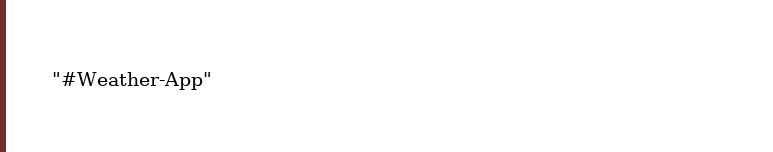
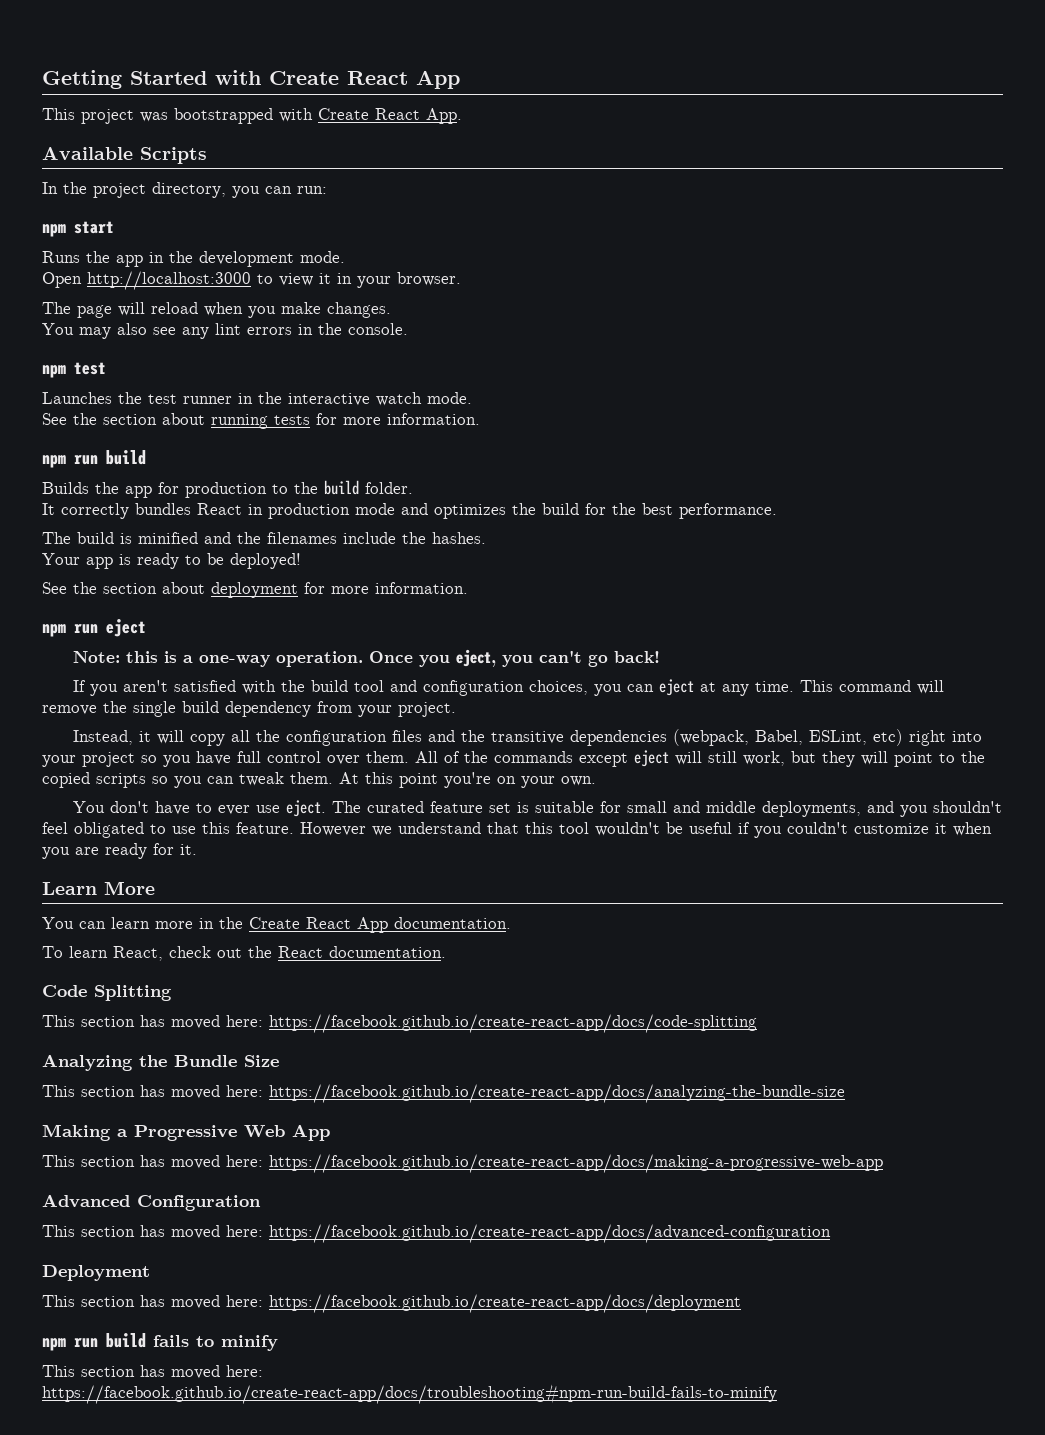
- "#Weather-App"
+ Getting Started with Create React App
+ This project was bootstrapped with Create React App.
+ Available Scripts
+ In the project directory, you can run:
+ npm start
+ Runs the app in the development mode.
+ Open http://localhost:3000 to view it in your browser.
+ The page will reload when you make changes.
+ You may also see any lint errors in the console.
+ npm test
+ Launches the test runner in the interactive watch mode.
+ See the section about running tests for more information.
+ npm run build
+ Builds the app for production to the build folder.
+ It correctly bundles React in production mode and optimizes the build for the best performance.
+ The build is minified and the filenames include the hashes.
+ Your app is ready to be deployed!
+ See the section about deployment for more information.
+ npm run eject
+ Note: this is a one-way operation. Once you eject, you can't go back!
+ If you aren't satisfied with the build tool and configuration choices, you can eject at any time. This command will remove the single build dependency from your project.
+ Instead, it will copy all the configuration files and the transitive dependencies (webpack, Babel, ESLint, etc) right into your project so you have full control over them. All of the commands except eject will still work, but they will point to the copied scripts so you can tweak them. At this point you're on your own.
+ You don't have to ever use eject. The curated feature set is suitable for small and middle deployments, and you shouldn't feel obligated to use this feature. However we understand that this tool wouldn't be useful if you couldn't customize it when you are ready for it.
+ Learn More
+ You can learn more in the Create React App documentation.
+ To learn React, check out the React documentation.
+ Code Splitting
+ This section has moved here: https://facebook.github.io/create-react-app/docs/code-splitting
+ Analyzing the Bundle Size
+ This section has moved here: https://facebook.github.io/create-react-app/docs/analyzing-the-bundle-size
+ Making a Progressive Web App
+ This section has moved here: https://facebook.github.io/create-react-app/docs/making-a-progressive-web-app
+ Advanced Configuration
+ This section has moved here: https://facebook.github.io/create-react-app/docs/advanced-configuration
+ Deployment
+ This section has moved here: https://facebook.github.io/create-react-app/docs/deployment
+ npm run build fails to minify
+ This section has moved here: https://facebook.github.io/create-react-app/docs/troubleshooting#npm-run-build-fails-to-minify

